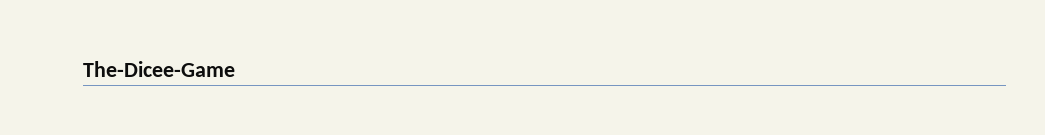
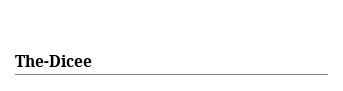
- The-Dicee-Game
+ The-Dicee

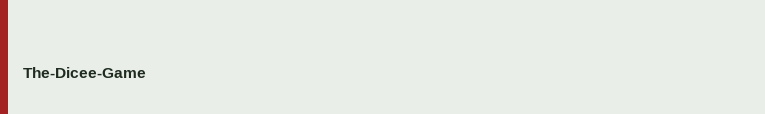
- The-Dicee
+ The-Dicee-Game

